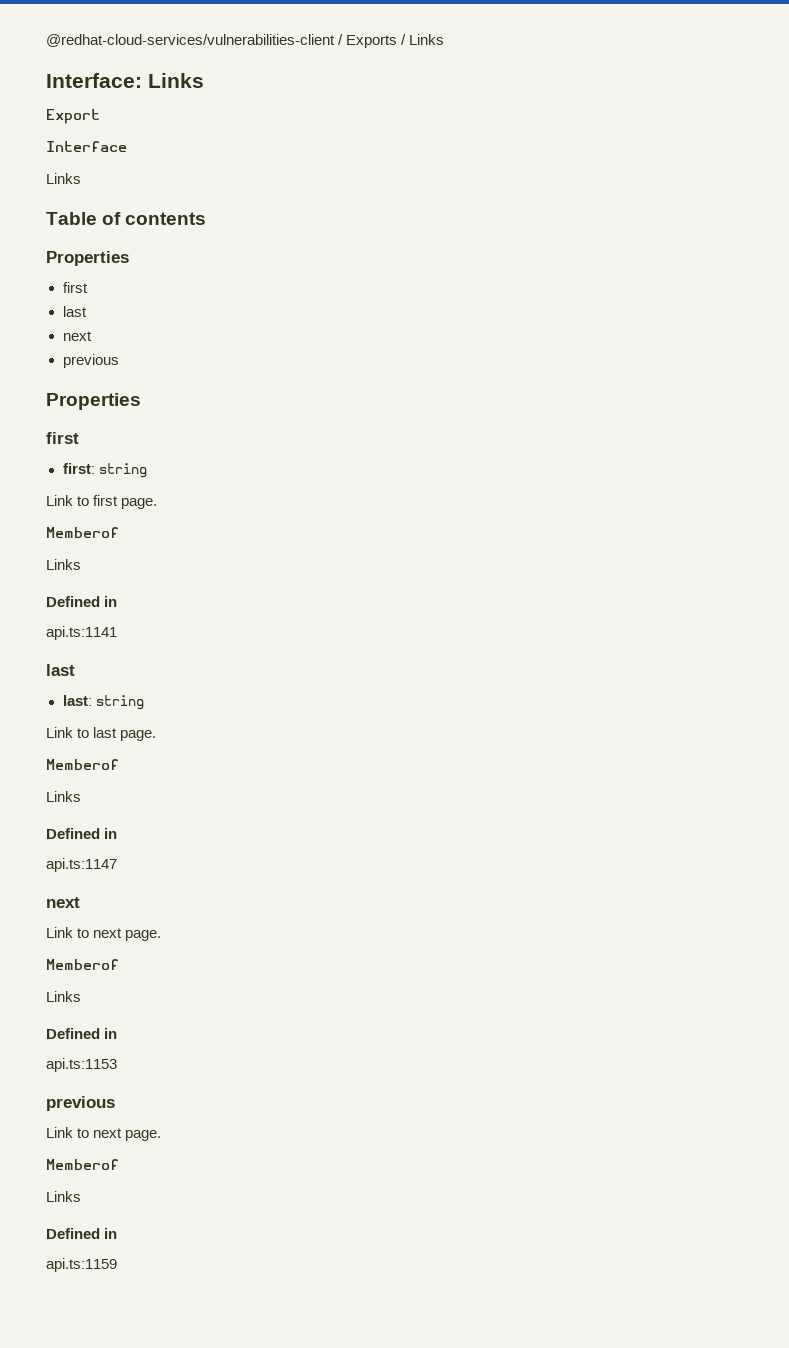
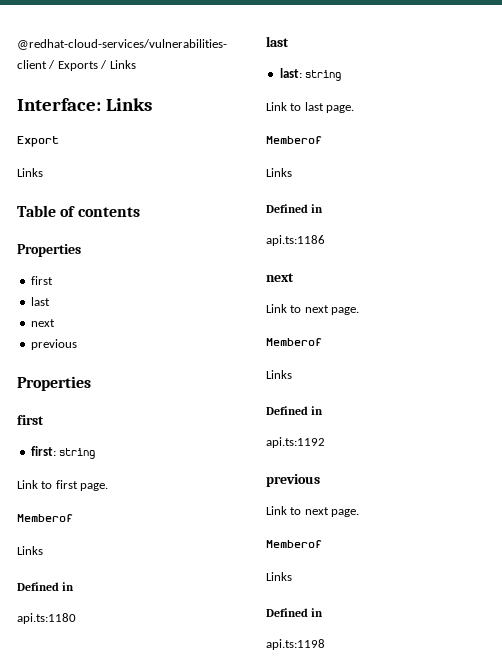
- Interface
- api.ts:1141
+ api.ts:1180
- api.ts:1147
+ api.ts:1186
- api.ts:1153
+ api.ts:1192
- api.ts:1159
+ api.ts:1198

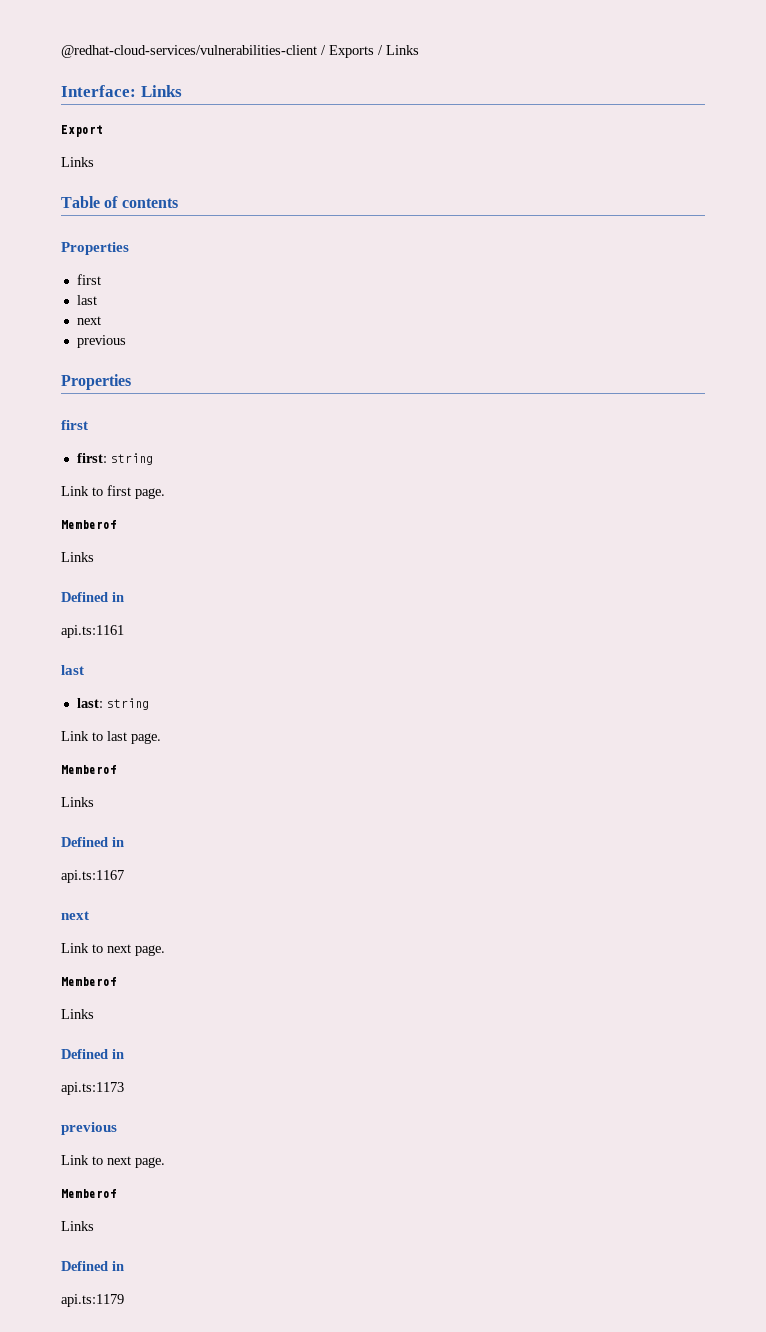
- api.ts:1180
+ api.ts:1161
- api.ts:1186
+ api.ts:1167
- api.ts:1192
+ api.ts:1173
- api.ts:1198
+ api.ts:1179

